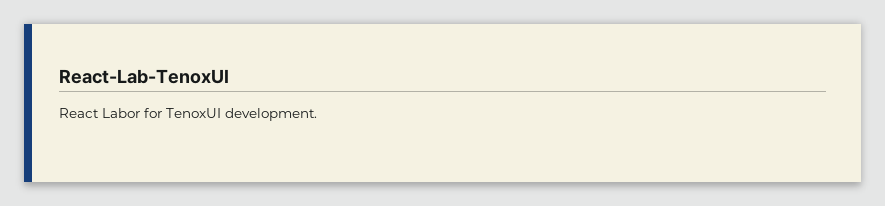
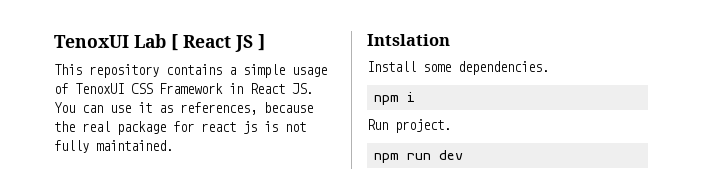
- React-Lab-TenoxUI
- React Labor for TenoxUI development.
+ TenoxUI Lab [ React JS ]
+ This repository contains a simple usage of TenoxUI CSS Framework in React JS. You can use it as references, because the real package for react js is not fully maintained.
+ Intslation
+ Install some dependencies.
+ npm i
+ Run project.
+ npm run dev

